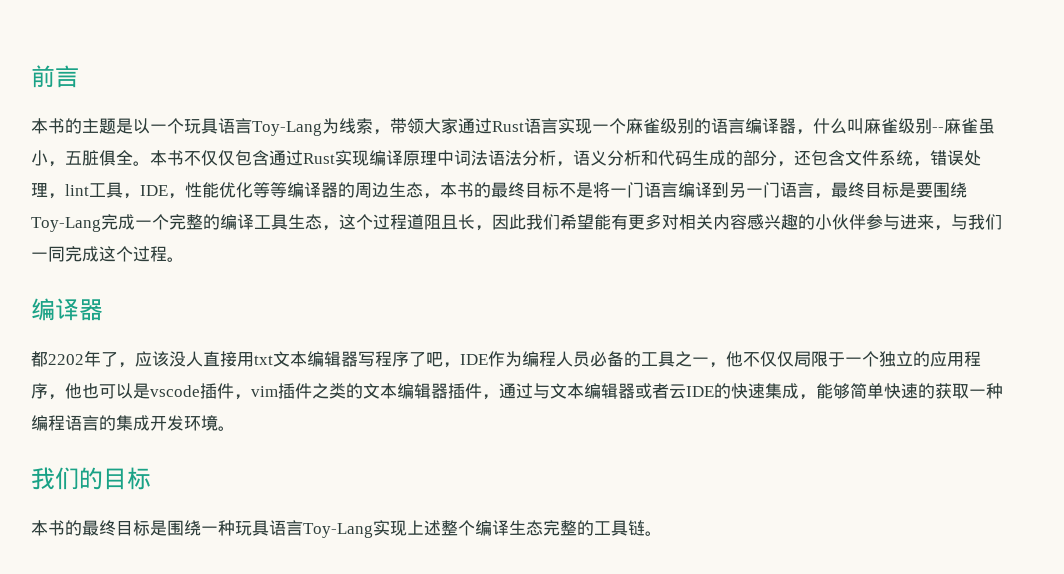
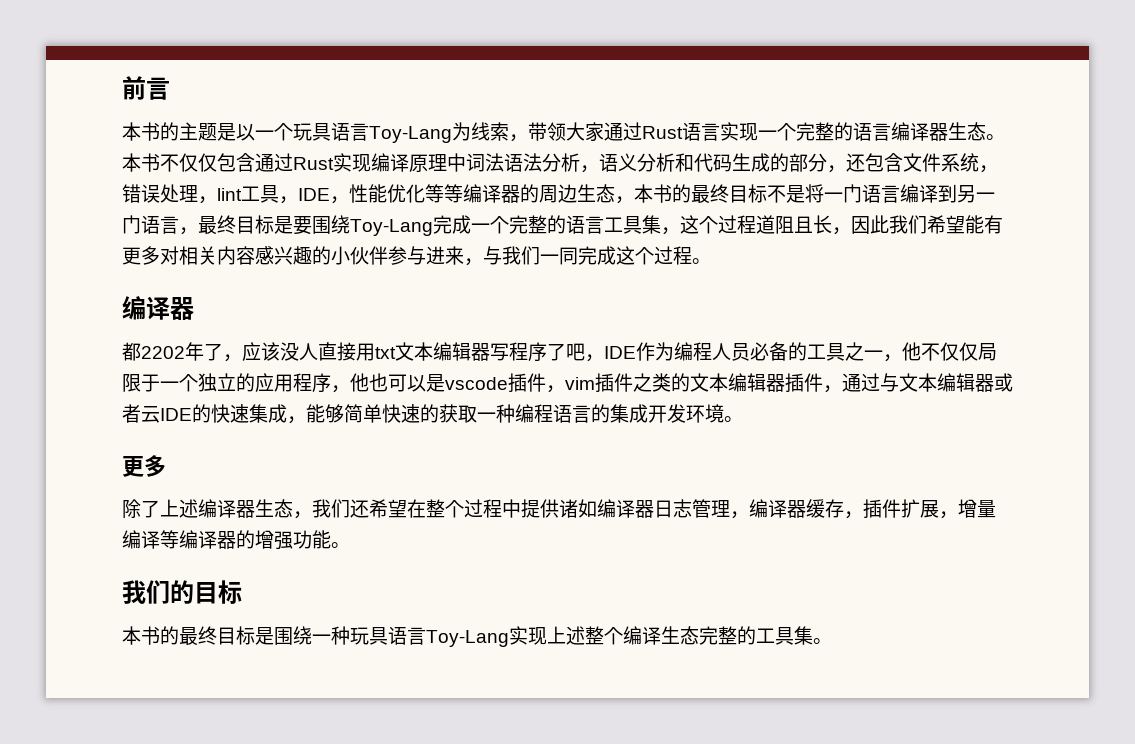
- 本书的主题是以一个玩具语言Toy-Lang为线索，带领大家通过Rust语言实现一个麻雀级别的语言编译器，什么叫麻雀级别--麻雀虽小，五脏俱全。
+ 本书的主题是以一个玩具语言Toy-Lang为线索，带领大家通过Rust语言实现一个完整的语言编译器生态。
- 本书不仅仅包含通过Rust实现编译原理中词法语法分析，语义分析和代码生成的部分，还包含文件系统，错误处理，lint工具，IDE，性能优化等等编译器的周边生态，本书的最终目标不是将一门语言编译到另一门语言，最终目标是要围绕Toy-Lang完成一个完整的编译工具生态，这个过程道阻且长，因此我们希望能有更多对相关内容感兴趣的小伙伴参与进来，与我们一同完成这个过程。
+ 本书不仅仅包含通过Rust实现编译原理中词法语法分析，语义分析和代码生成的部分，还包含文件系统，错误处理，lint工具，IDE，性能优化等等编译器的周边生态，本书的最终目标不是将一门语言编译到另一门语言，最终目标是要围绕Toy-Lang完成一个完整的语言工具集，这个过程道阻且长，因此我们希望能有更多对相关内容感兴趣的小伙伴参与进来，与我们一同完成这个过程。
  都2202年了，应该没人直接用txt文本编辑器写程序了吧，IDE作为编程人员必备的工具之一，他不仅仅局限于一个独立的应用程序，他也可以是vscode插件，vim插件之类的文本编辑器插件，通过与文本编辑器或者云IDE的快速集成，能够简单快速的获取一种编程语言的集成开发环境。
+ 更多
+ 除了上述编译器生态，我们还希望在整个过程中提供诸如编译器日志管理，编译器缓存，插件扩展，增量编译等编译器的增强功能。
- 本书的最终目标是围绕一种玩具语言Toy-Lang实现上述整个编译生态完整的工具链。
+ 本书的最终目标是围绕一种玩具语言Toy-Lang实现上述整个编译生态完整的工具集。

